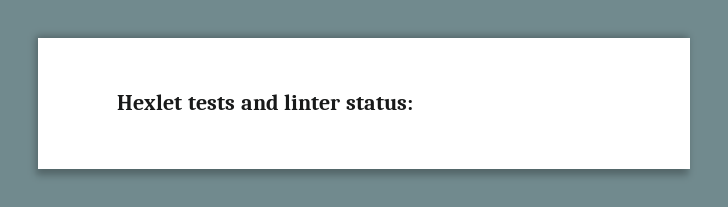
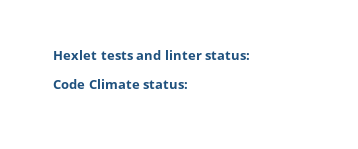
+ Code Climate status:

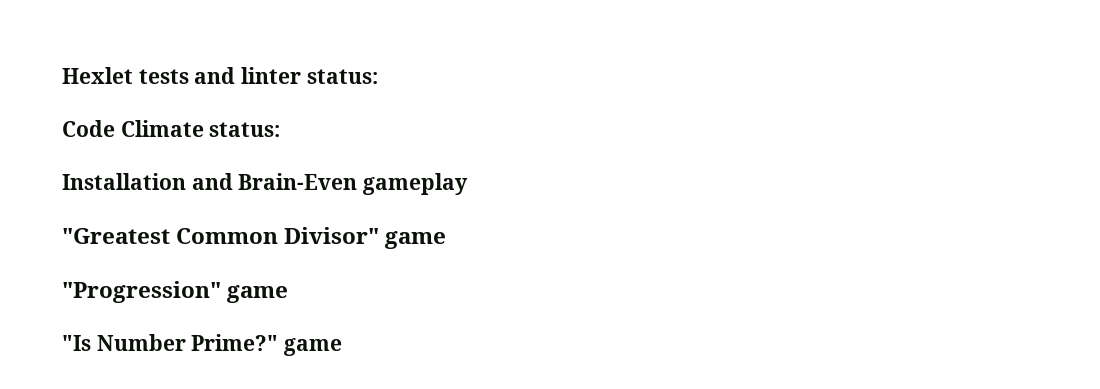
+ Installation and Brain-Even gameplay
+ "Greatest Common Divisor" game
+ "Progression" game
+ "Is Number Prime?" game

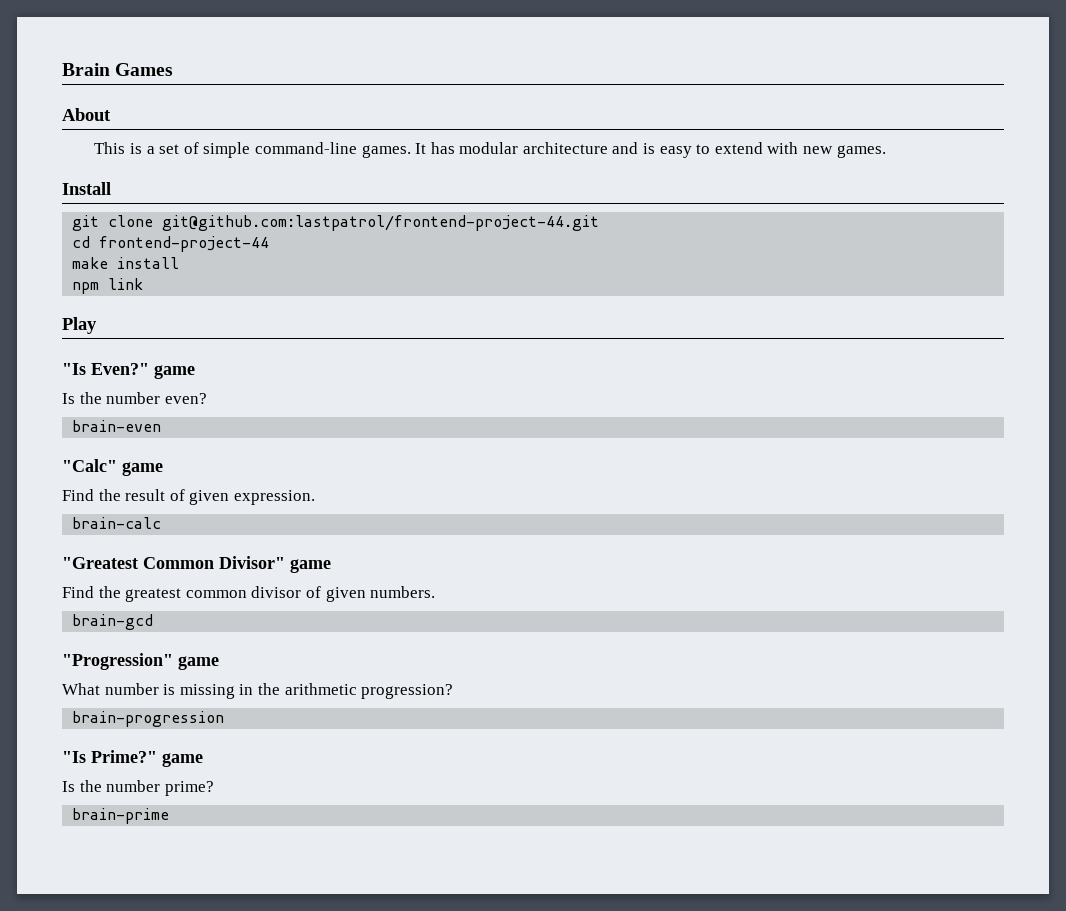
- Hexlet tests and linter status:
- Code Climate status:
- Installation and Brain-Even gameplay
+ Brain Games
+ About
+ This is a set of simple command-line games. It has modular architecture and is easy to extend with new games.
+ Install
+ git clone git@github.com:lastpatrol/frontend-project-44.git
+ cd frontend-project-44
+ make install
+ npm link
+ Play
+ "Is Even?" game
+ Is the number even?
+ brain-even
+ "Calc" game
+ Find the result of given expression.
+ brain-calc
  "Greatest Common Divisor" game
+ Find the greatest common divisor of given numbers.
+ brain-gcd
  "Progression" game
- "Is Number Prime?" game
+ What number is missing in the arithmetic progression?
+ brain-progression
+ "Is Prime?" game
+ Is the number prime?
+ brain-prime

